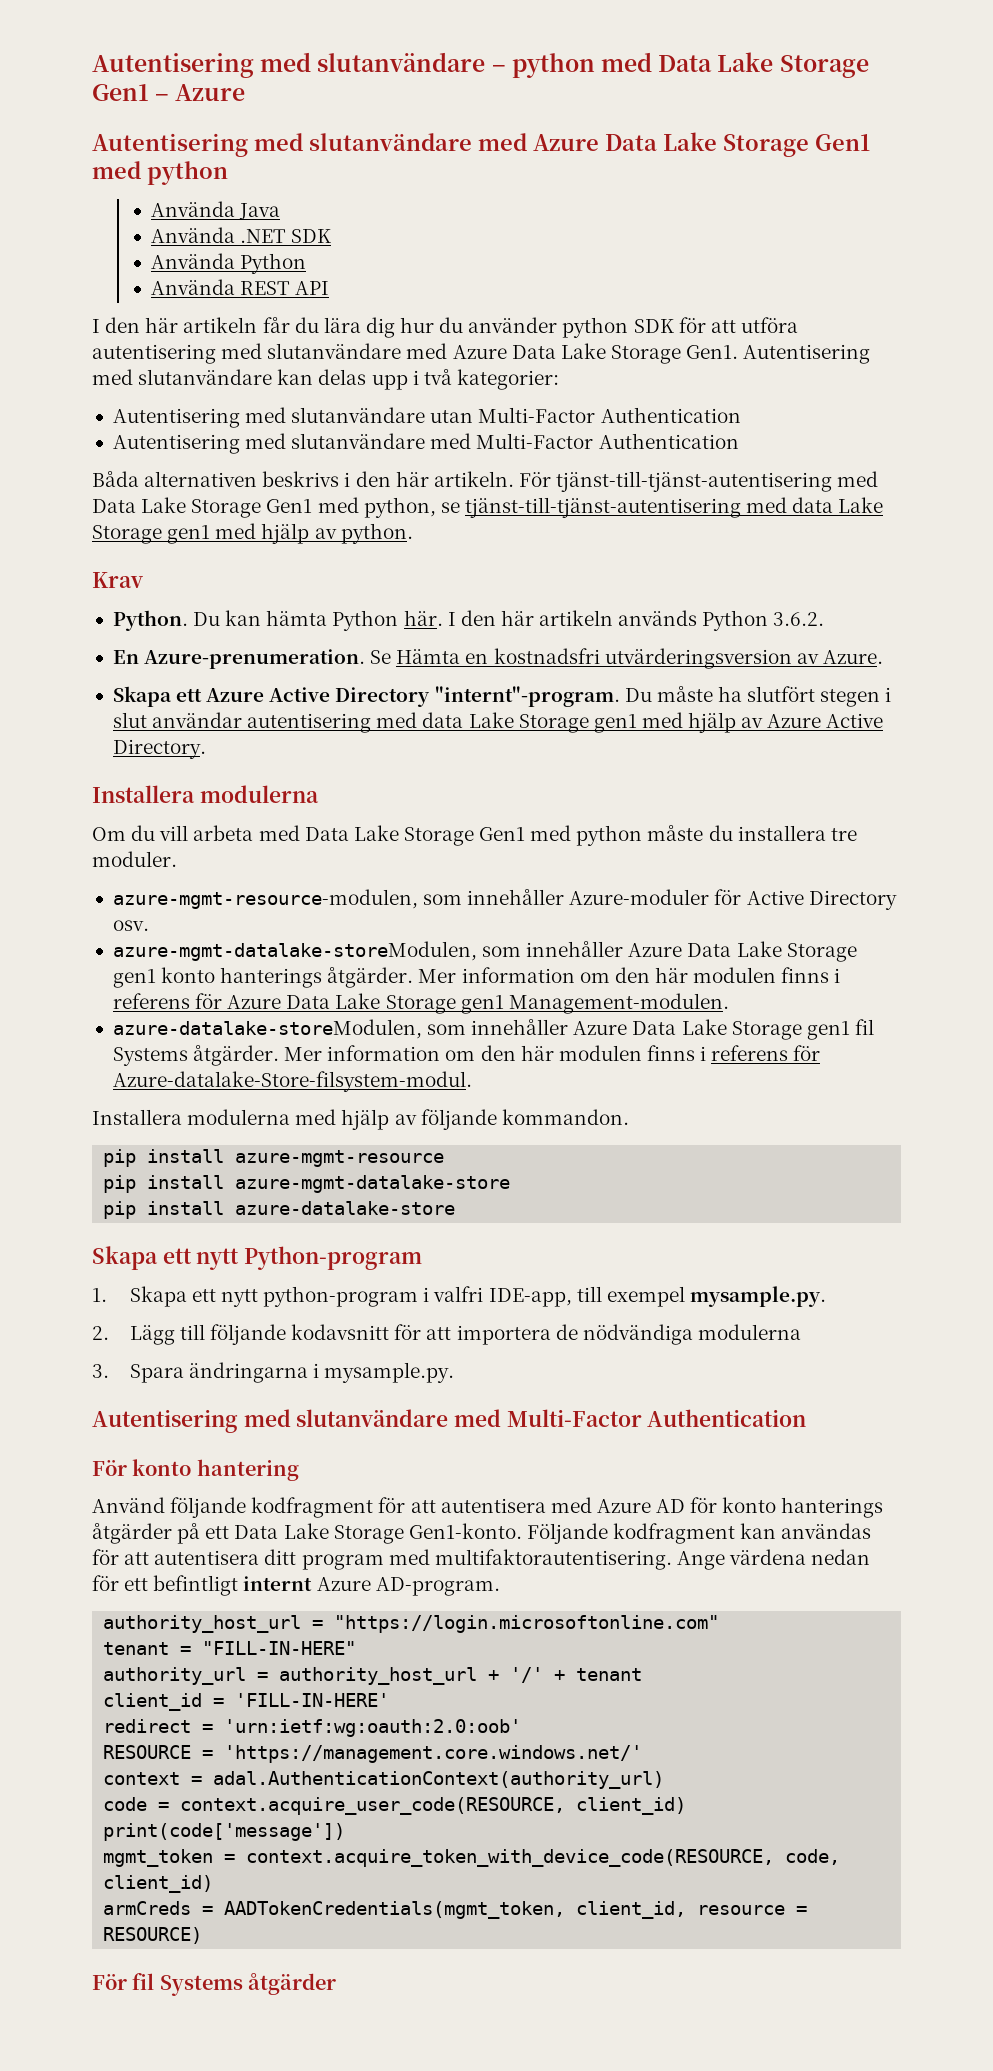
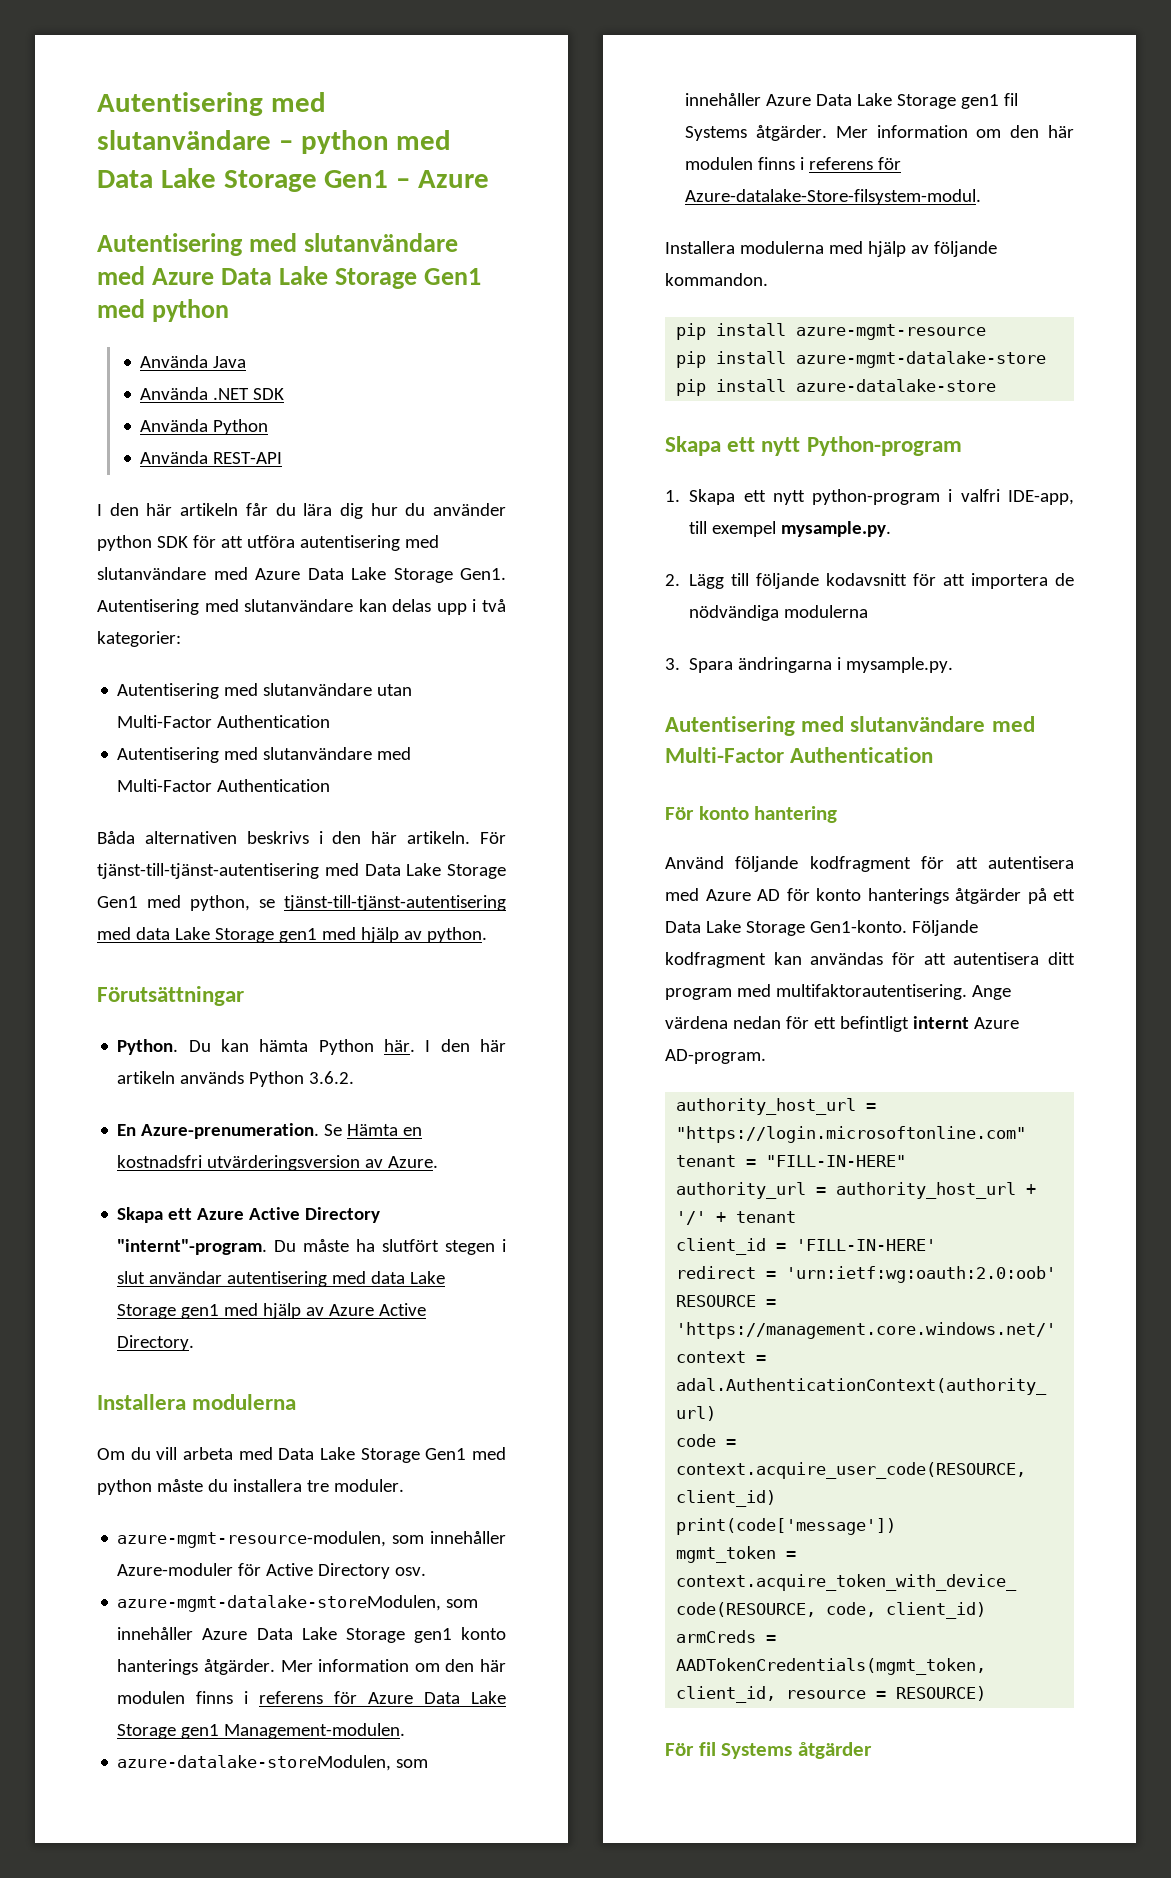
- Använda REST API
+ Använda REST-API
- Krav
+ Förutsättningar

